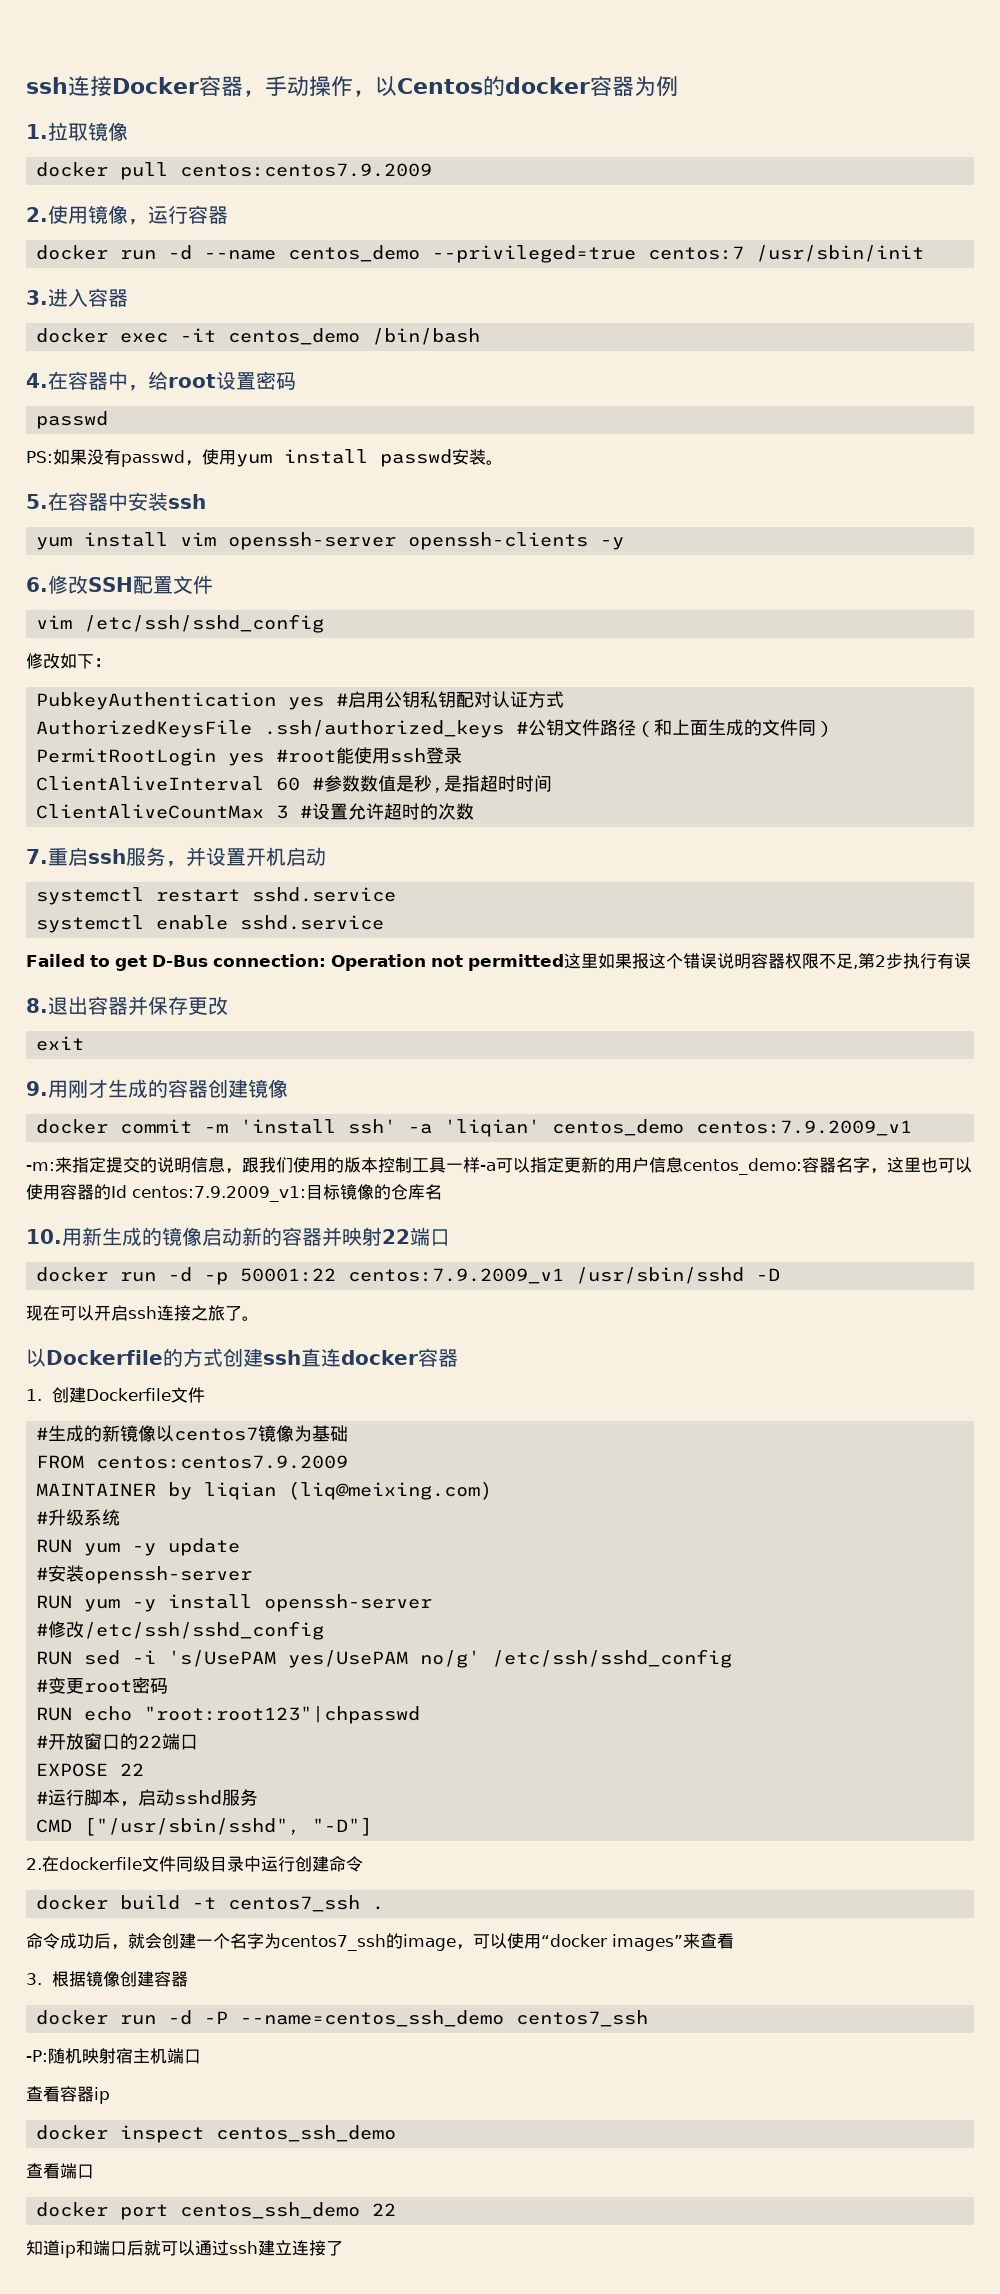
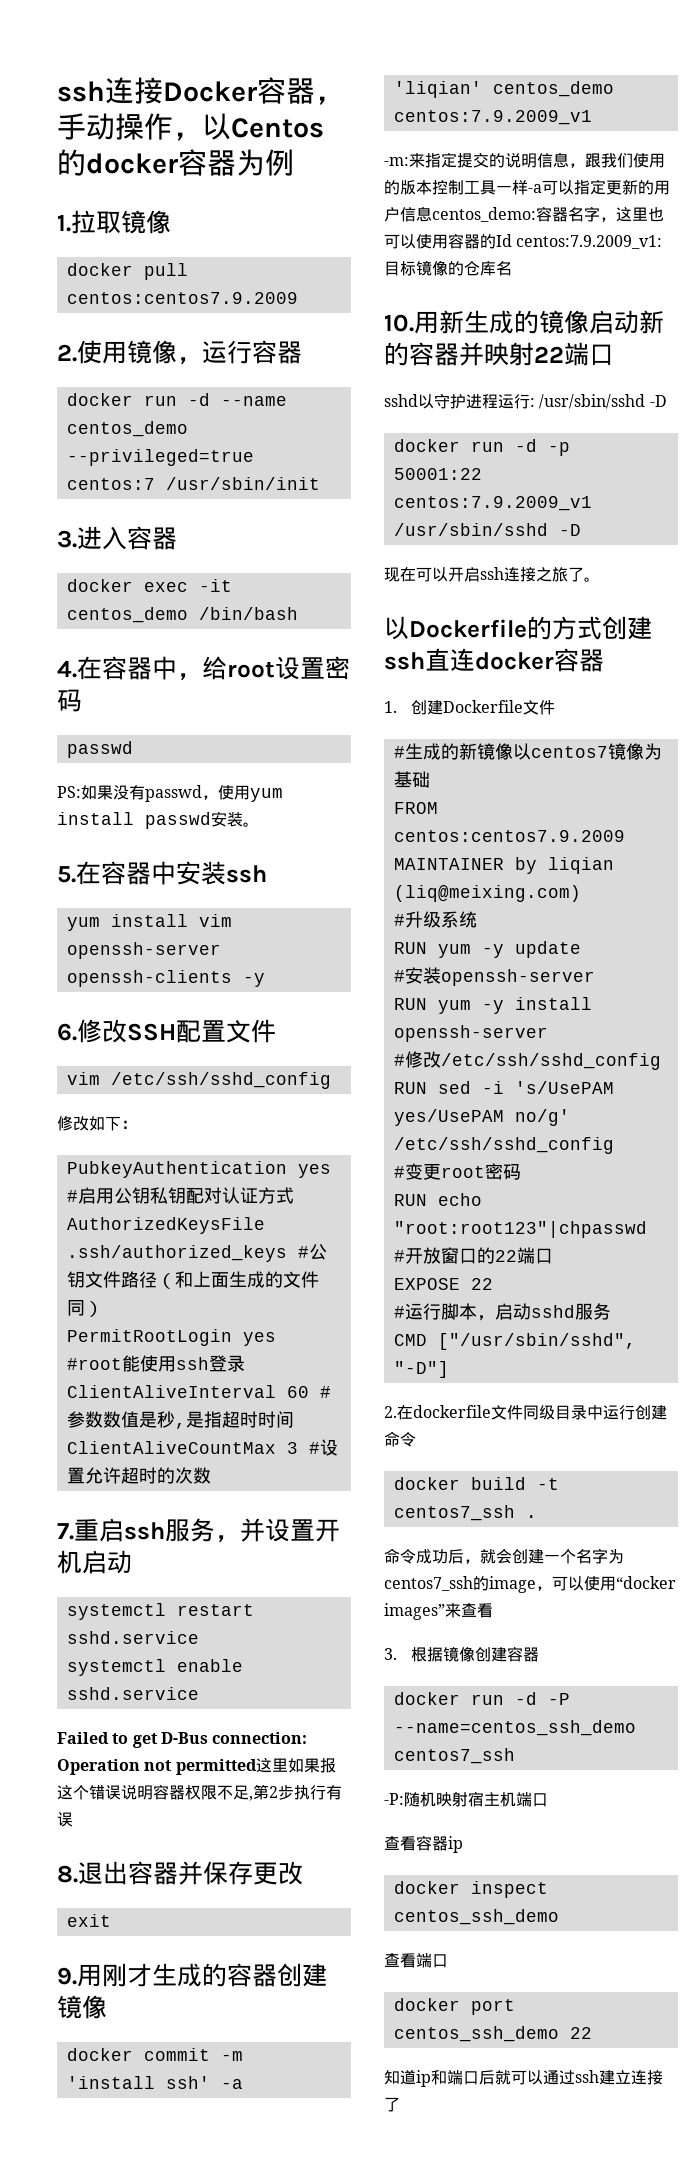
+ sshd以守护进程运行: /usr/sbin/sshd -D

